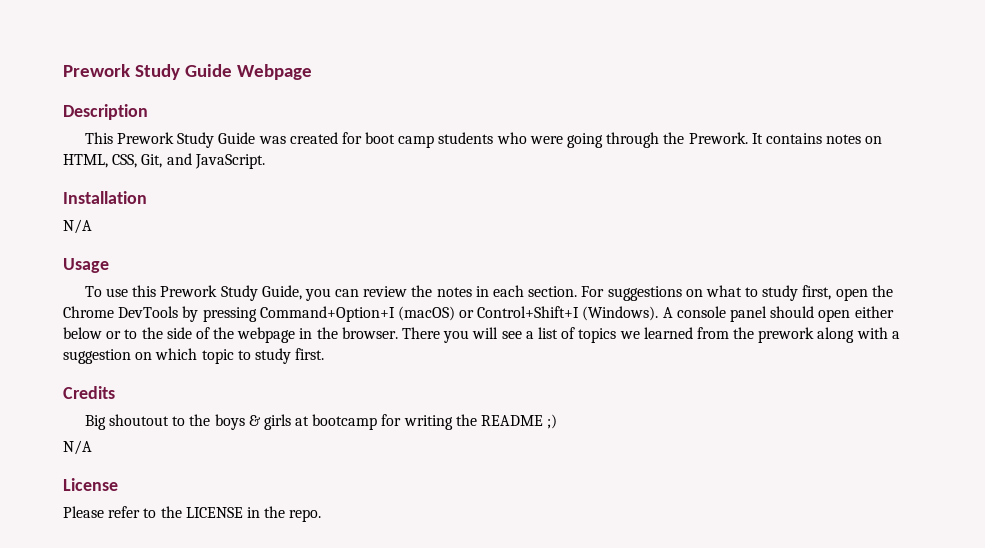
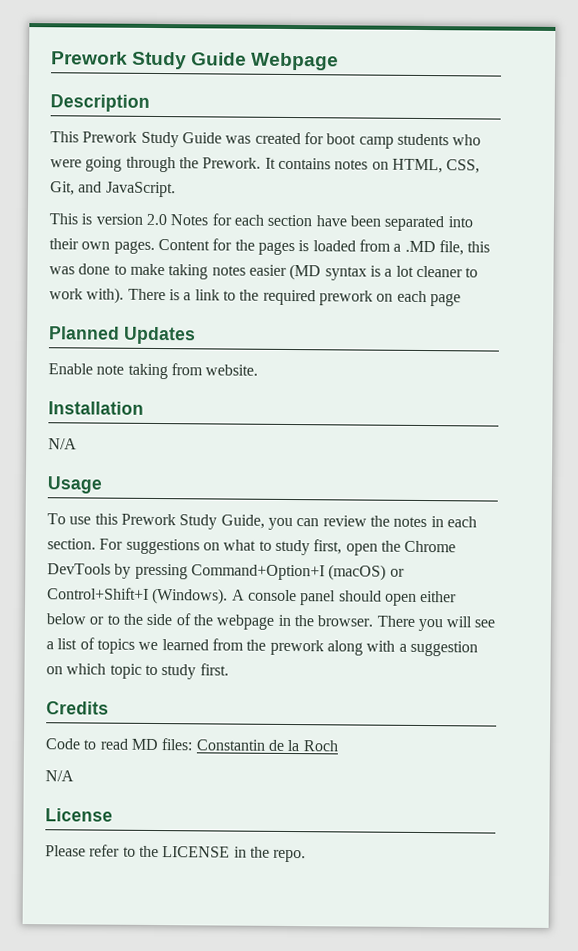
+ This is version 2.0 Notes for each section have been separated into their own pages. Content for the pages is loaded from a .MD file, this was done to make taking notes easier (MD syntax is a lot cleaner to work with). There is a link to the required prework on each page
+ Planned Updates
+ Enable note taking from website.
- Big shoutout to the boys & girls at bootcamp for writing the README ;)
+ Code to read MD files: Constantin de la Roch

